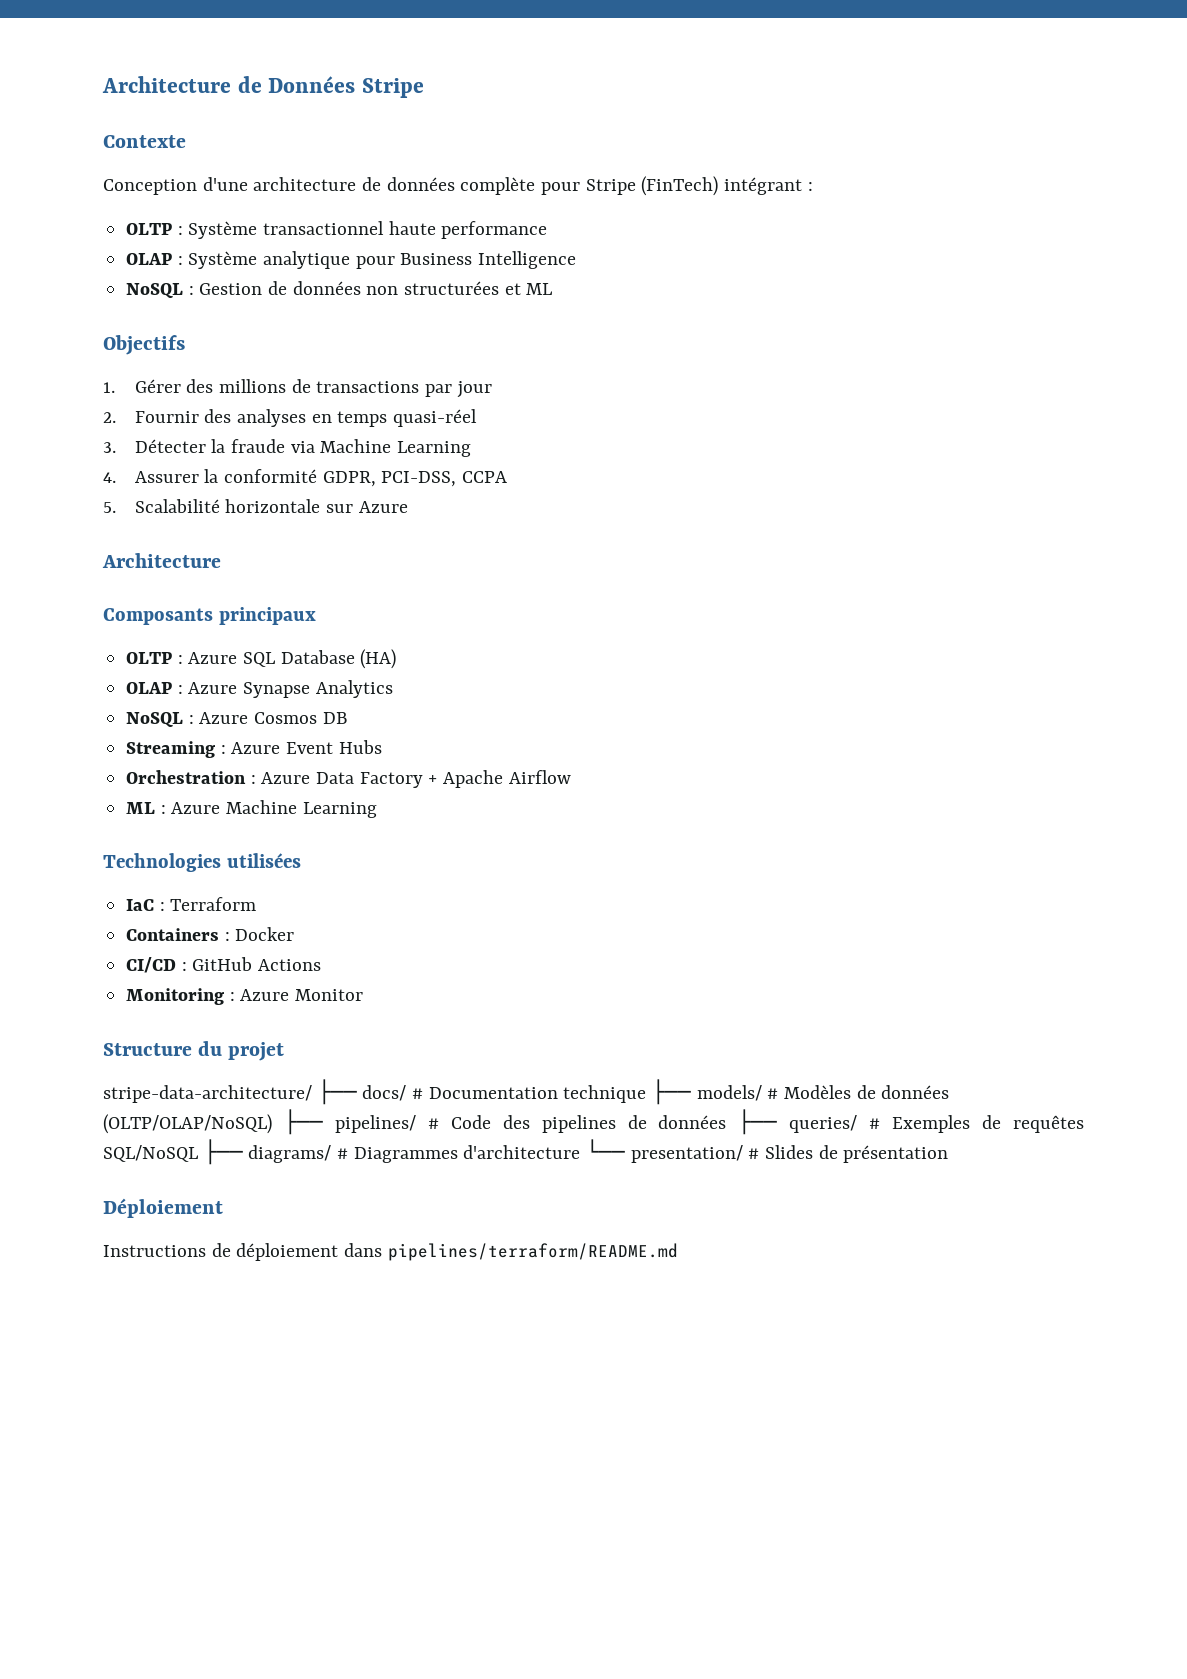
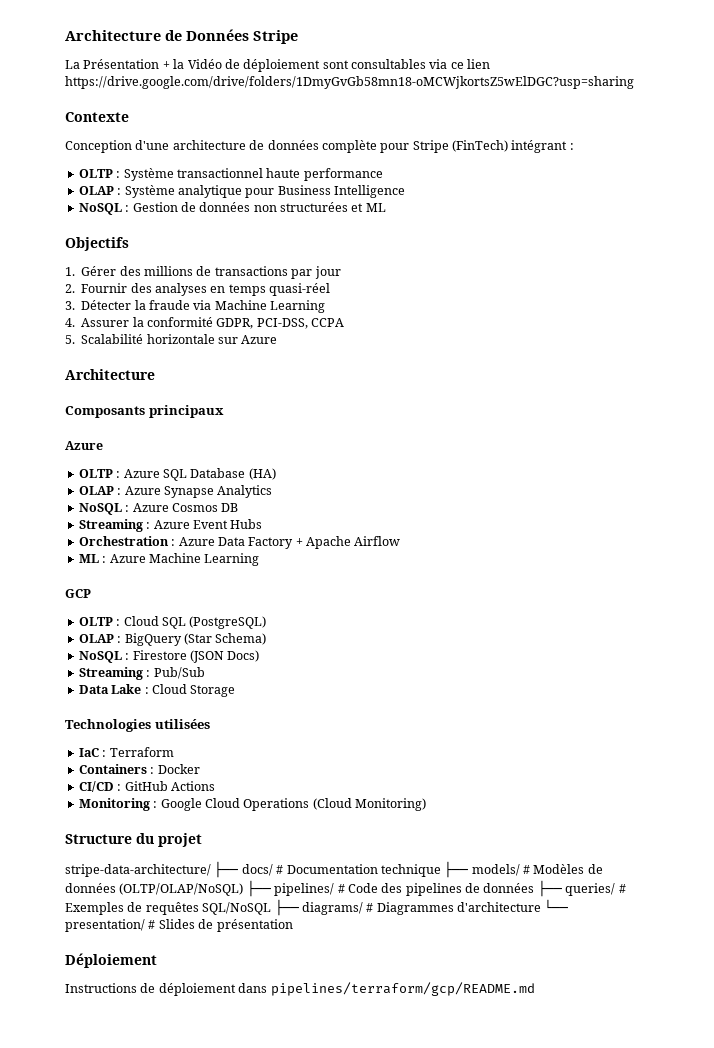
+ La Présentation + la Vidéo de déploiement sont consultables via ce lien https://drive.google.com/drive/folders/1DmyGvGb58mn18-oMCWjkortsZ5wElDGC?usp=sharing
  Composants principaux
+ Azure
+ GCP
+ OLTP : Cloud SQL (PostgreSQL)
+ OLAP : BigQuery (Star Schema)
+ NoSQL : Firestore (JSON Docs)
+ Streaming : Pub/Sub
+ Data Lake : Cloud Storage
- Monitoring : Azure Monitor
+ Monitoring : Google Cloud Operations (Cloud Monitoring)
- Instructions de déploiement dans pipelines/terraform/README.md
+ Instructions de déploiement dans pipelines/terraform/gcp/README.md

